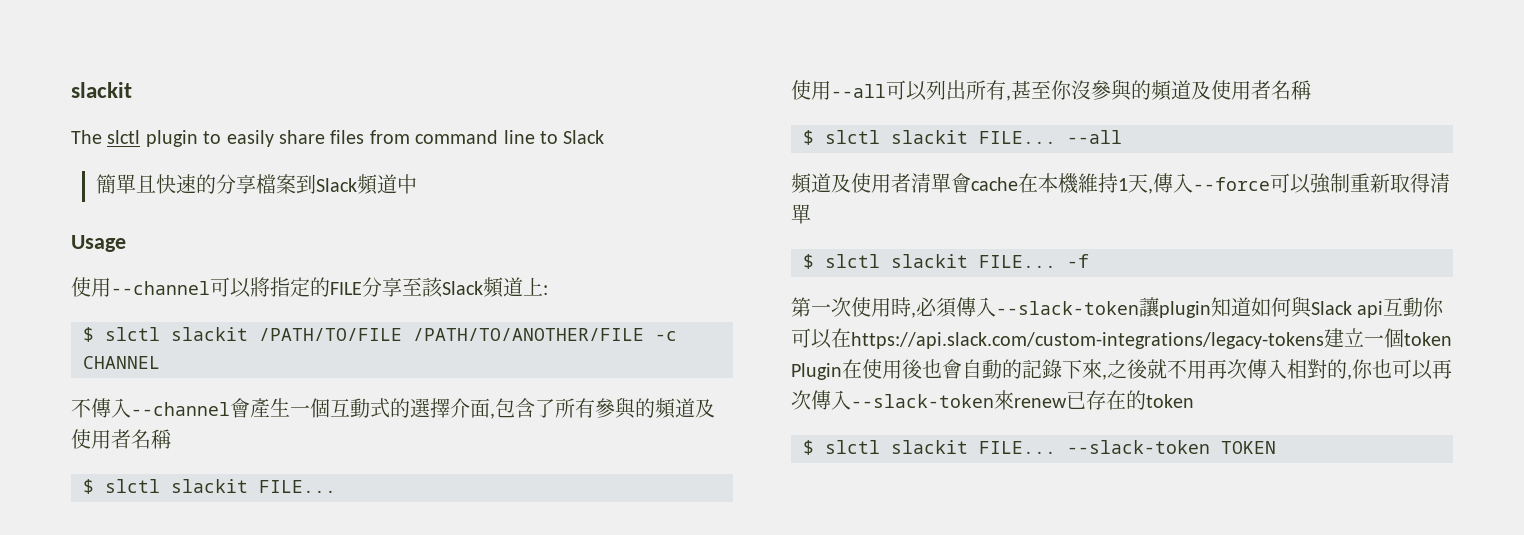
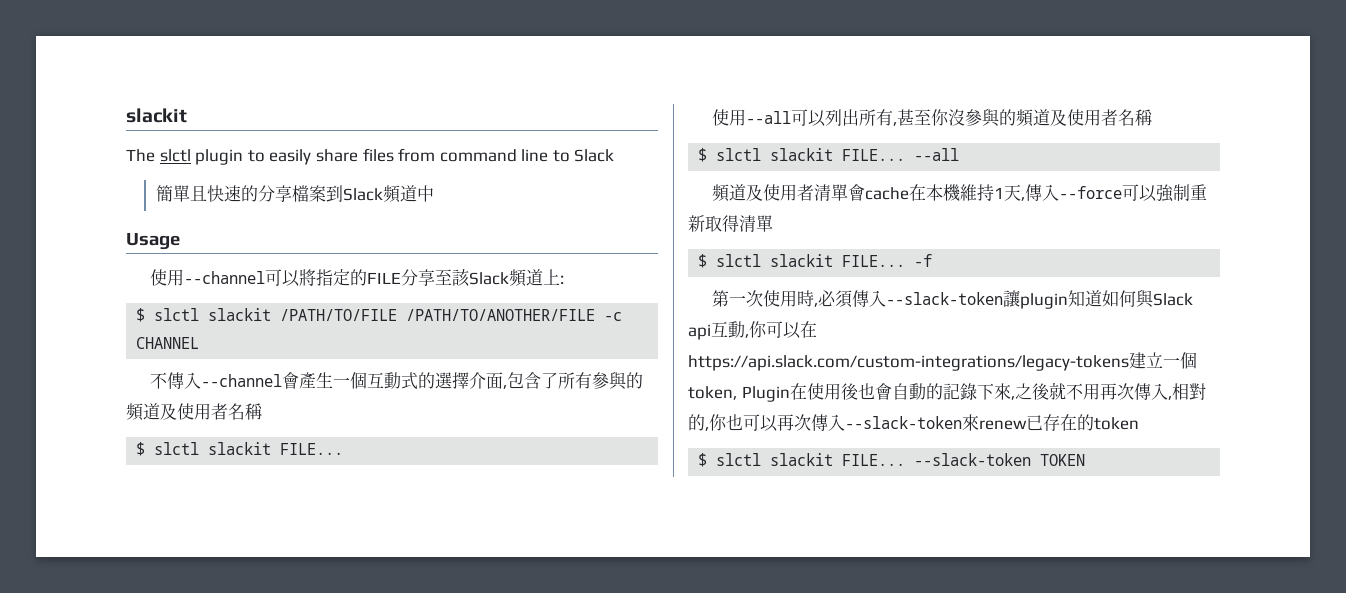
- 第一次使用時,必須傳入--slack-token讓plugin知道如何與Slack api互動你可以在https://api.slack.com/custom-integrations/legacy-tokens建立一個token Plugin在使用後也會自動的記錄下來,之後就不用再次傳入相對的,你也可以再次傳入--slack-token來renew已存在的token
+ 第一次使用時,必須傳入--slack-token讓plugin知道如何與Slack api互動,你可以在https://api.slack.com/custom-integrations/legacy-tokens建立一個token, Plugin在使用後也會自動的記錄下來,之後就不用再次傳入,相對的,你也可以再次傳入--slack-token來renew已存在的token

